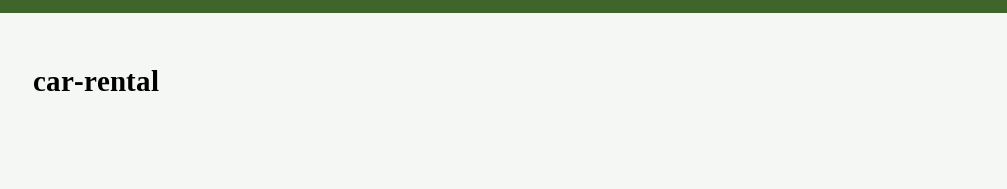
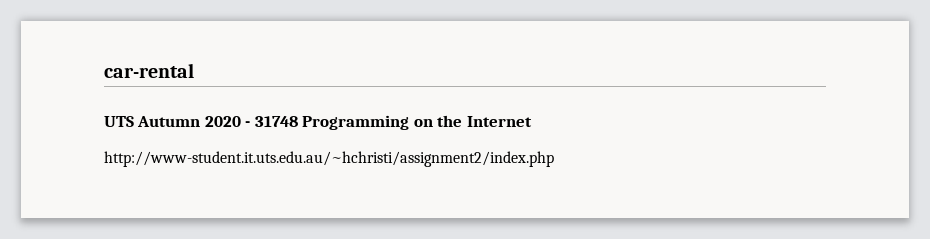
+ UTS Autumn 2020 - 31748 Programming on the Internet
+ http://www-student.it.uts.edu.au/~hchristi/assignment2/index.php

